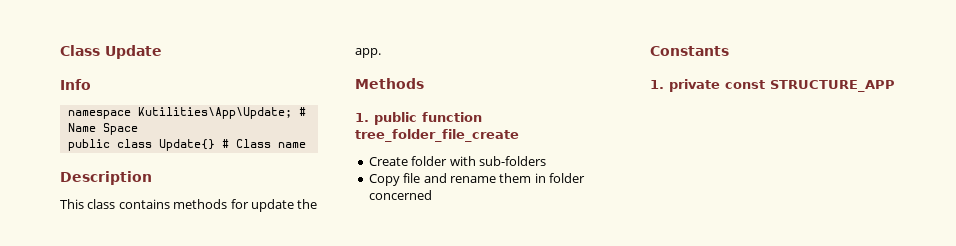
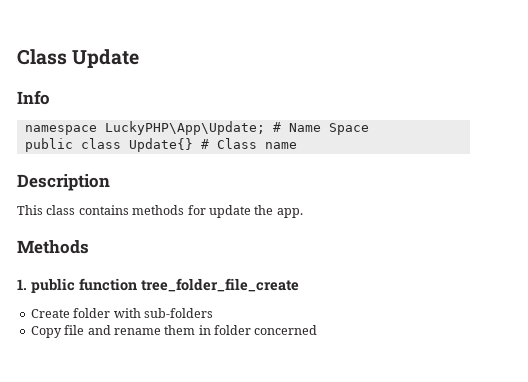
- namespace Kutilities\App\Update; # Name Space
+ namespace LuckyPHP\App\Update; # Name Space
- Constants
- 1. private const STRUCTURE_APP

